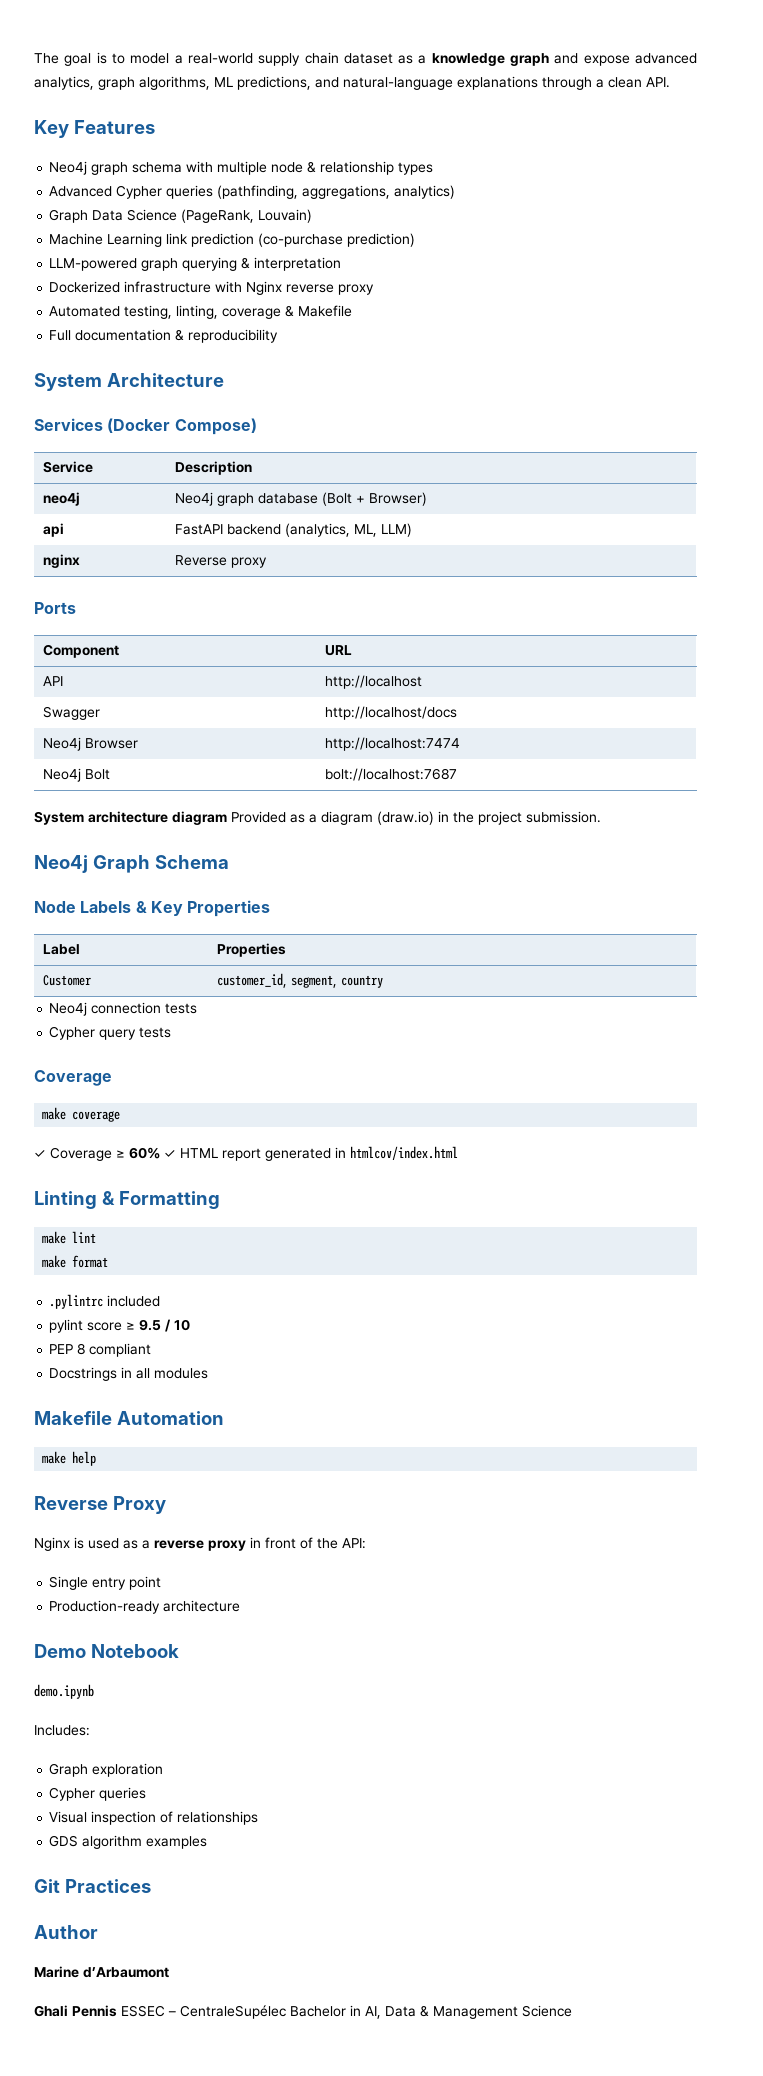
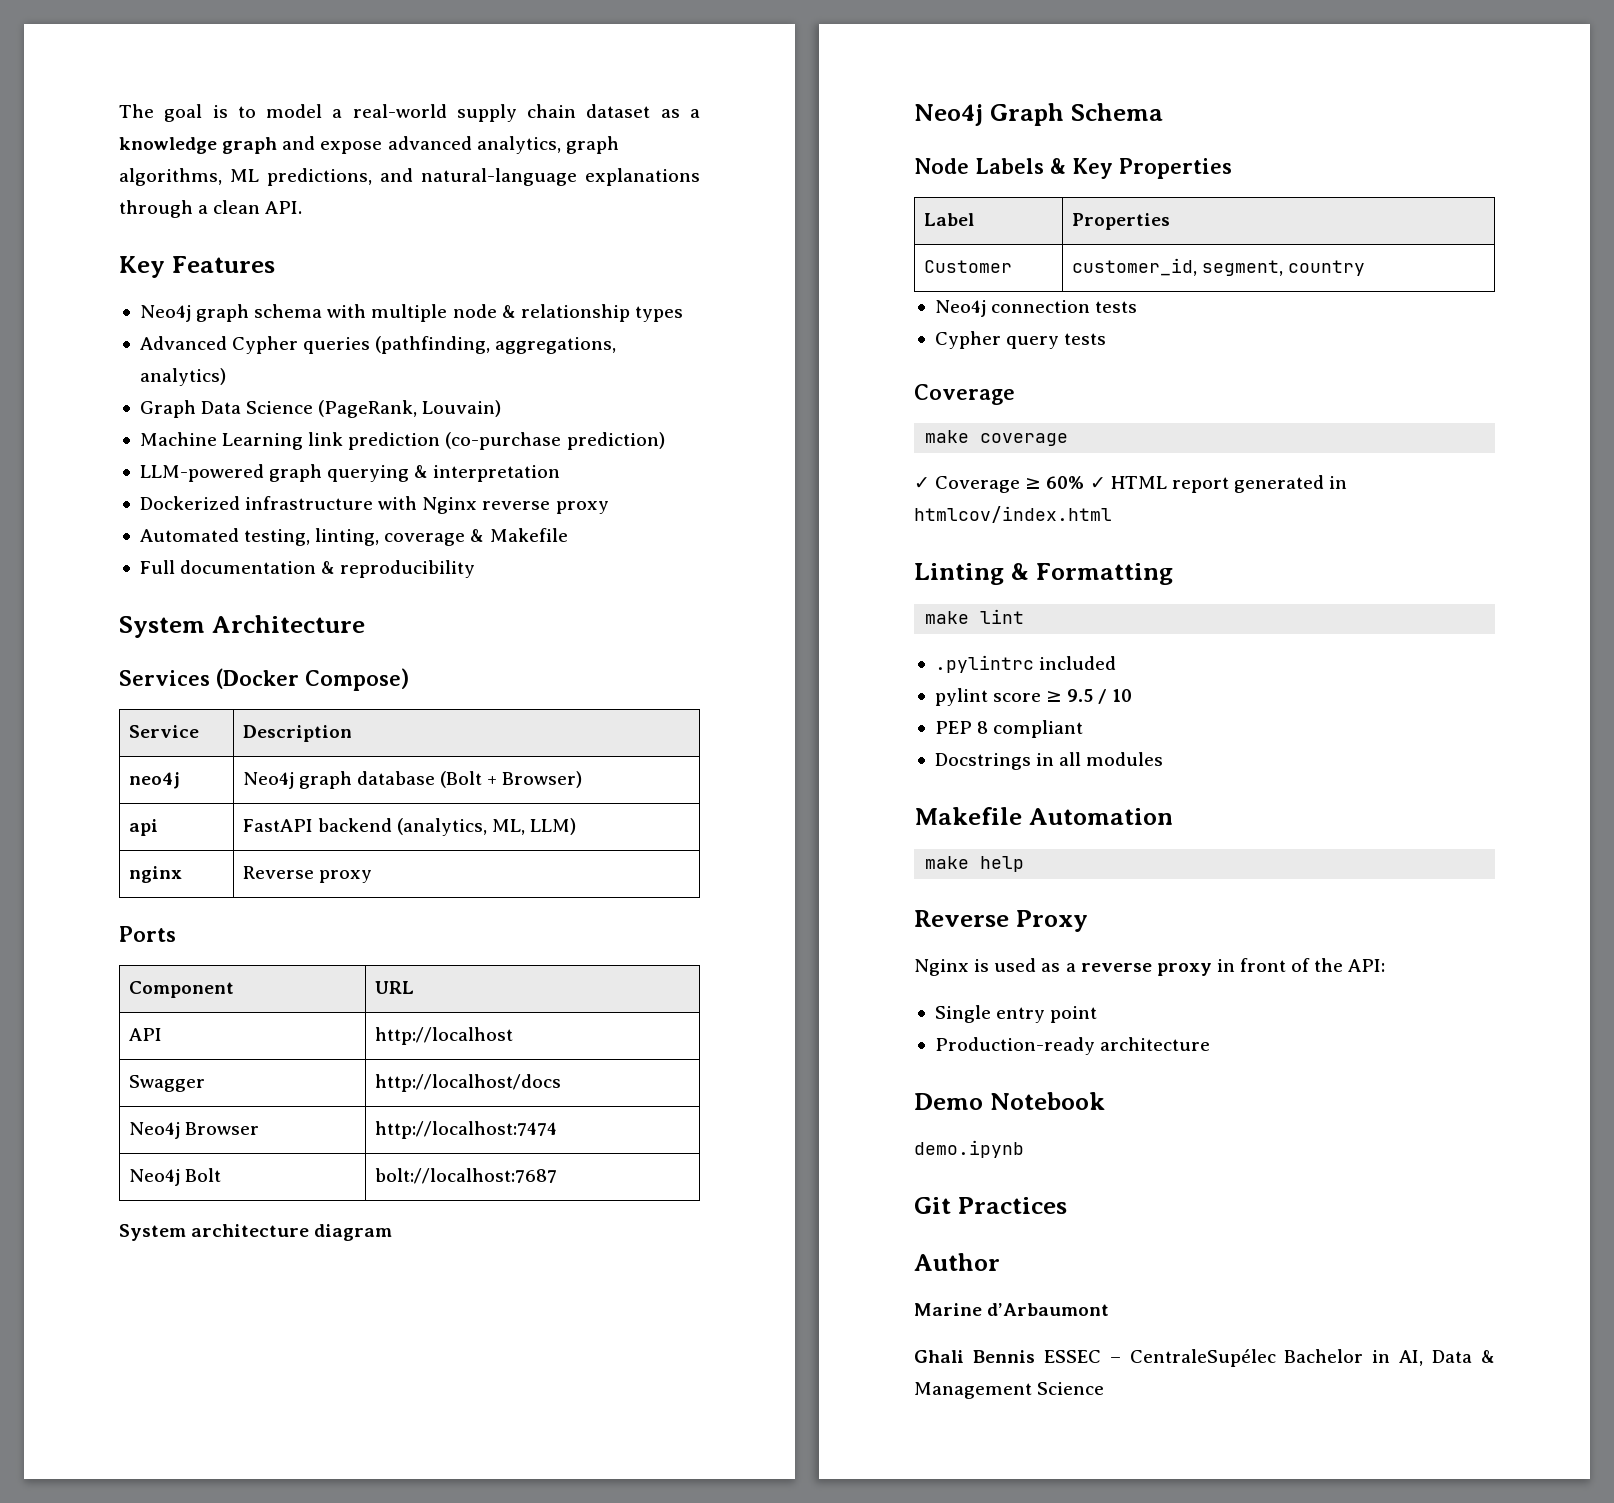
- System architecture diagram Provided as a diagram (draw.io) in the project submission.
+ System architecture diagram
- make format
- Includes:
- Graph exploration
- Cypher queries
- Visual inspection of relationships
- GDS algorithm examples
- Ghali Pennis ESSEC – CentraleSupélec Bachelor in AI, Data & Management Science
+ Ghali Bennis ESSEC – CentraleSupélec Bachelor in AI, Data & Management Science

